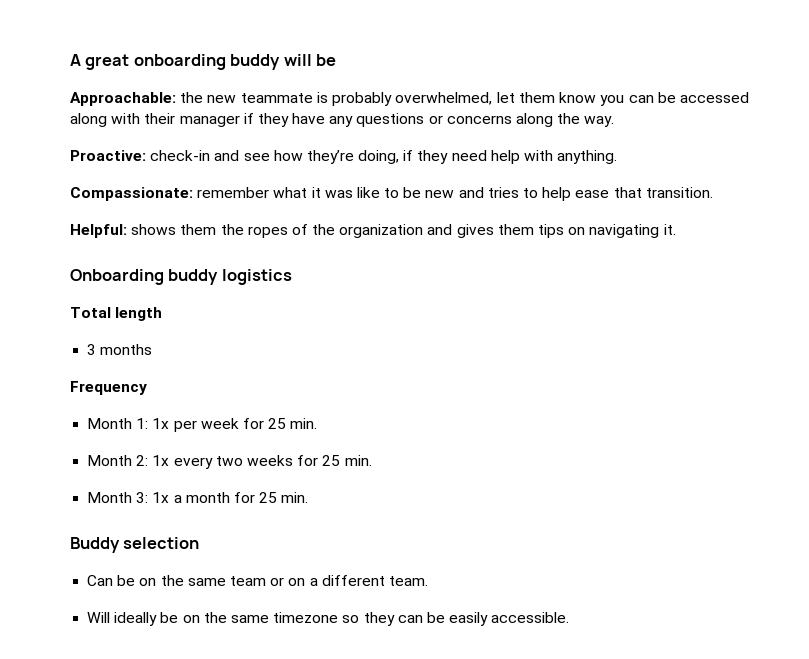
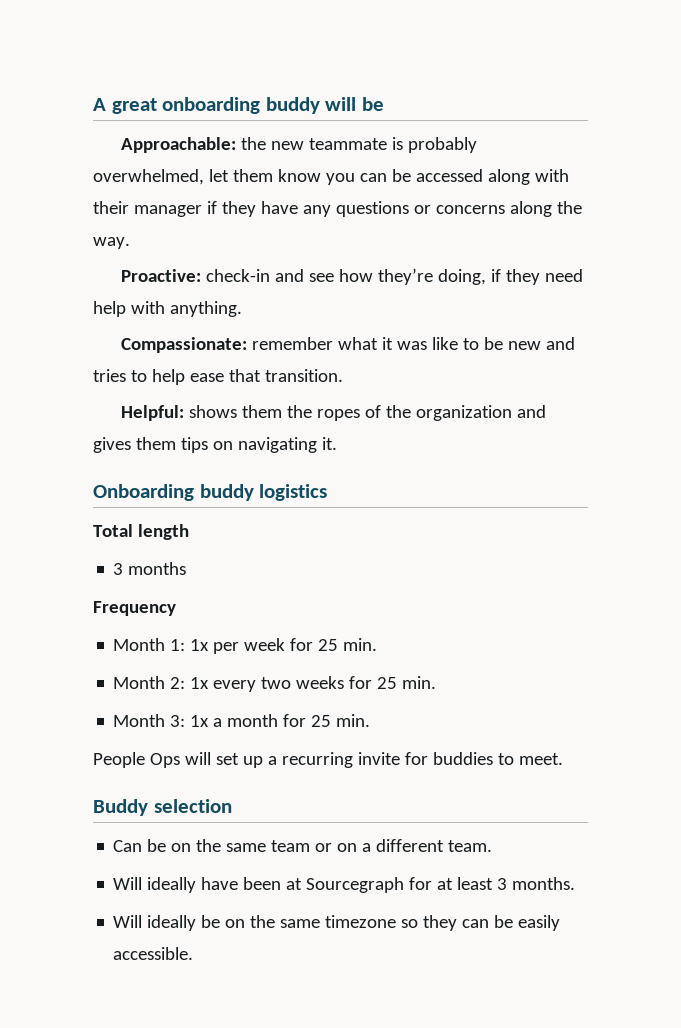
+ People Ops will set up a recurring invite for buddies to meet.
+ Will ideally have been at Sourcegraph for at least 3 months.

